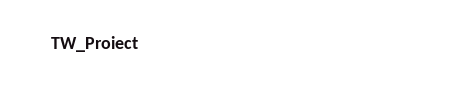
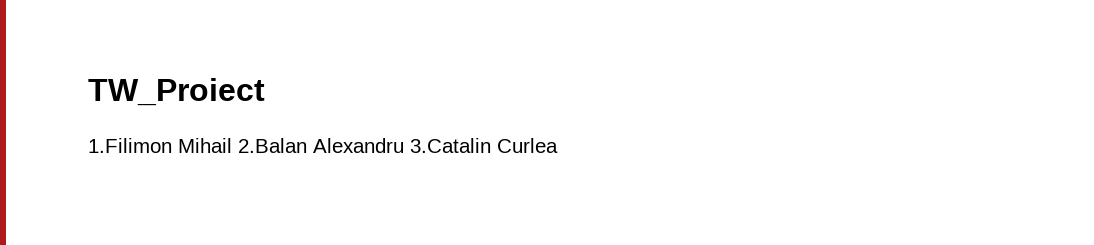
+ 1.Filimon Mihail 2.Balan Alexandru 3.Catalin Curlea

